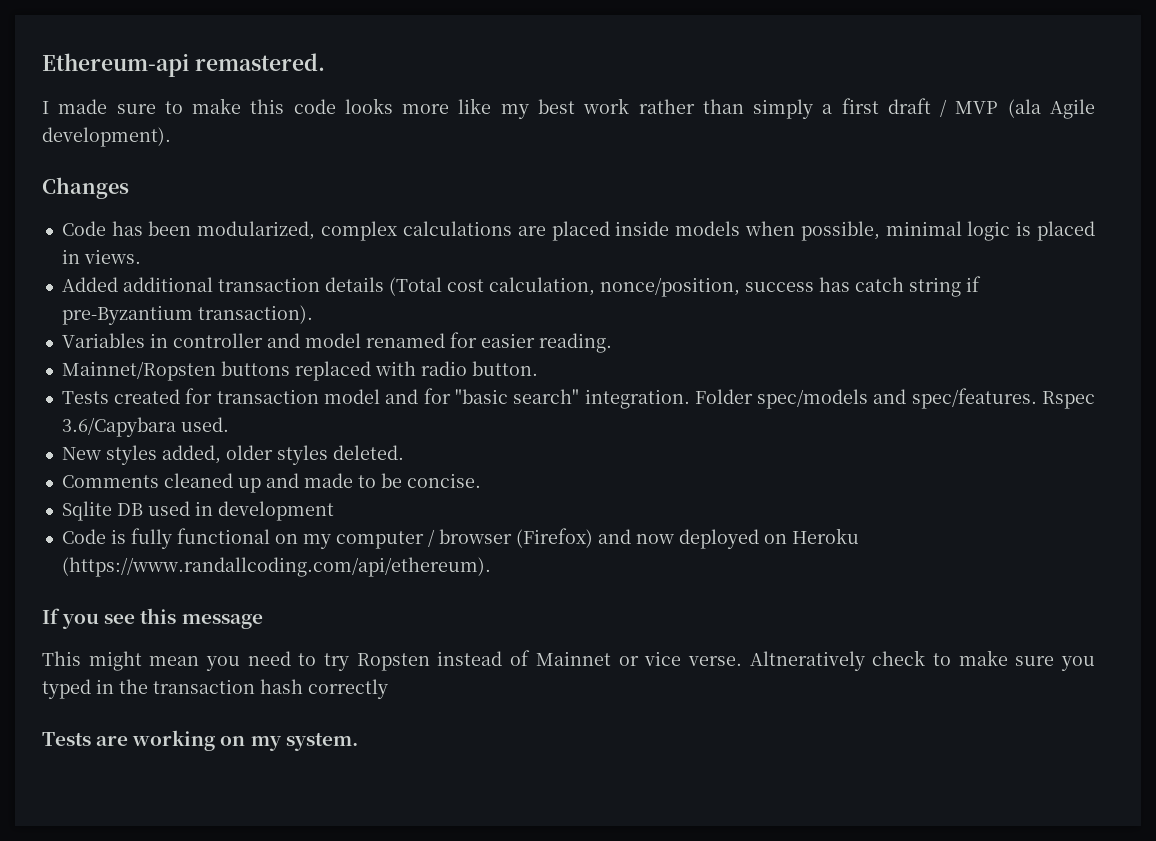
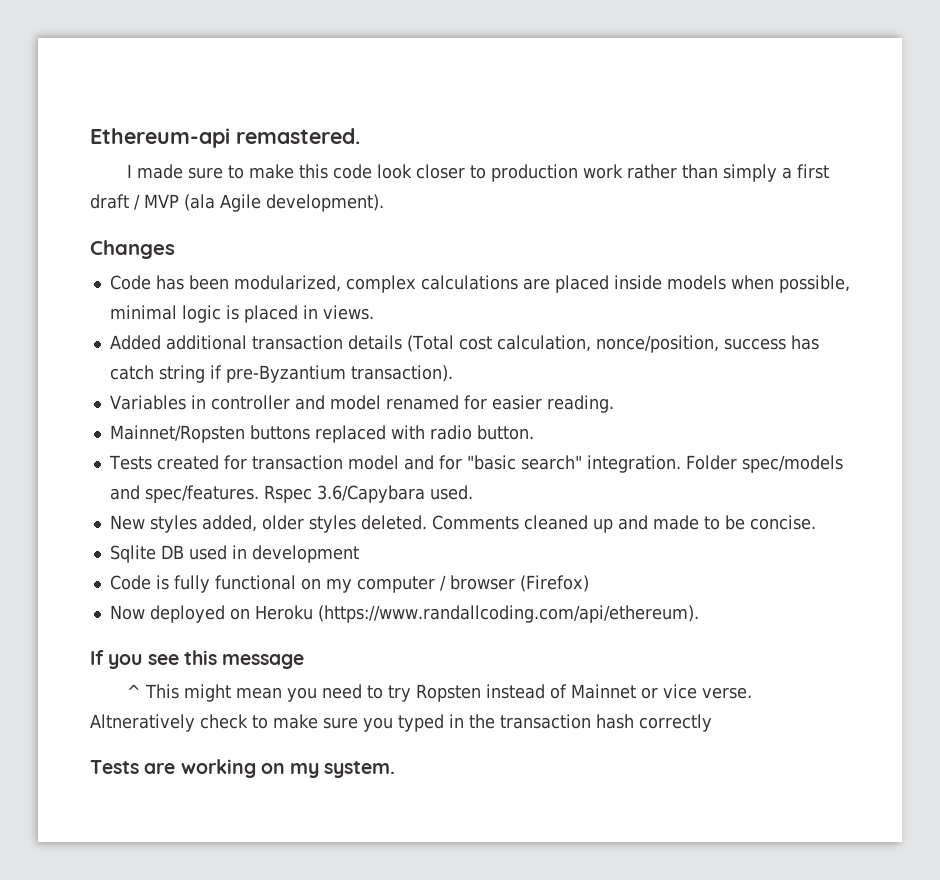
- I made sure to make this code looks more like my best work rather than simply a first draft / MVP (ala Agile development).
+ I made sure to make this code look closer to production work rather than simply a first draft / MVP (ala Agile development).
- New styles added, older styles deleted.
- Comments cleaned up and made to be concise.
+ New styles added, older styles deleted. Comments cleaned up and made to be concise.
- Code is fully functional on my computer / browser (Firefox) and now deployed on Heroku (https://www.randallcoding.com/api/ethereum).
+ Code is fully functional on my computer / browser (Firefox)
+ Now deployed on Heroku (https://www.randallcoding.com/api/ethereum).
- This might mean you need to try Ropsten instead of Mainnet or vice verse.
+ ^ This might mean you need to try Ropsten instead of Mainnet or vice verse.

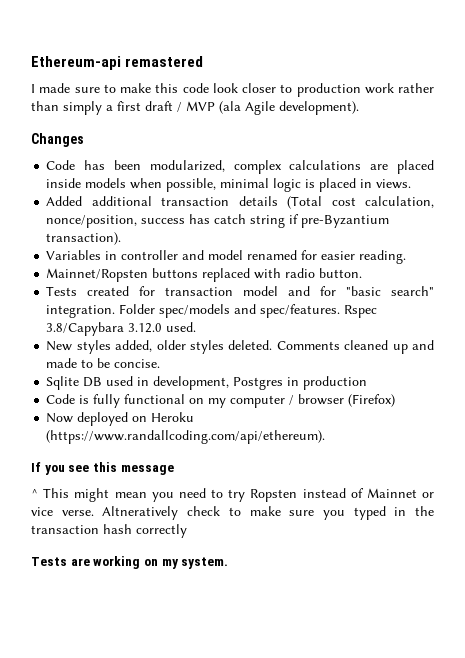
- Ethereum-api remastered.
+ Ethereum-api remastered
- Rspec 3.6/Capybara used.
+ Rspec 3.8/Capybara 3.12.0 used.
- Sqlite DB used in development
+ Sqlite DB used in development, Postgres in production

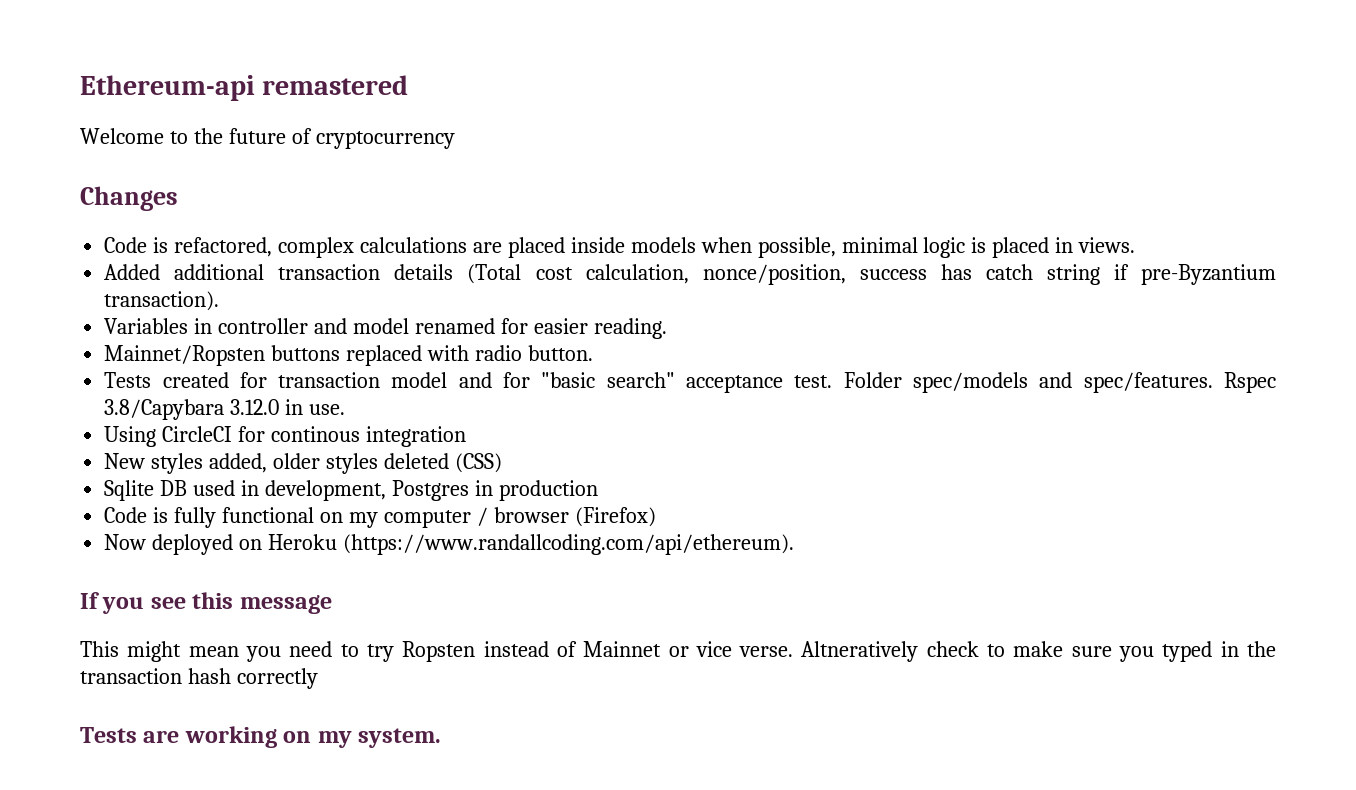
- I made sure to make this code look closer to production work rather than simply a first draft / MVP (ala Agile development).
+ Welcome to the future of cryptocurrency
- Code has been modularized, complex calculations are placed inside models when possible, minimal logic is placed in views.
+ Code is refactored, complex calculations are placed inside models when possible, minimal logic is placed in views.
- Tests created for transaction model and for "basic search" integration.
+ Tests created for transaction model and for "basic search" acceptance test.
- Rspec 3.8/Capybara 3.12.0 used.
+ Rspec 3.8/Capybara 3.12.0 in use.
+ Using CircleCI for continous integration
- New styles added, older styles deleted. Comments cleaned up and made to be concise.
+ New styles added, older styles deleted (CSS)
- ^ This might mean you need to try Ropsten instead of Mainnet or vice verse.
+ This might mean you need to try Ropsten instead of Mainnet or vice verse.

